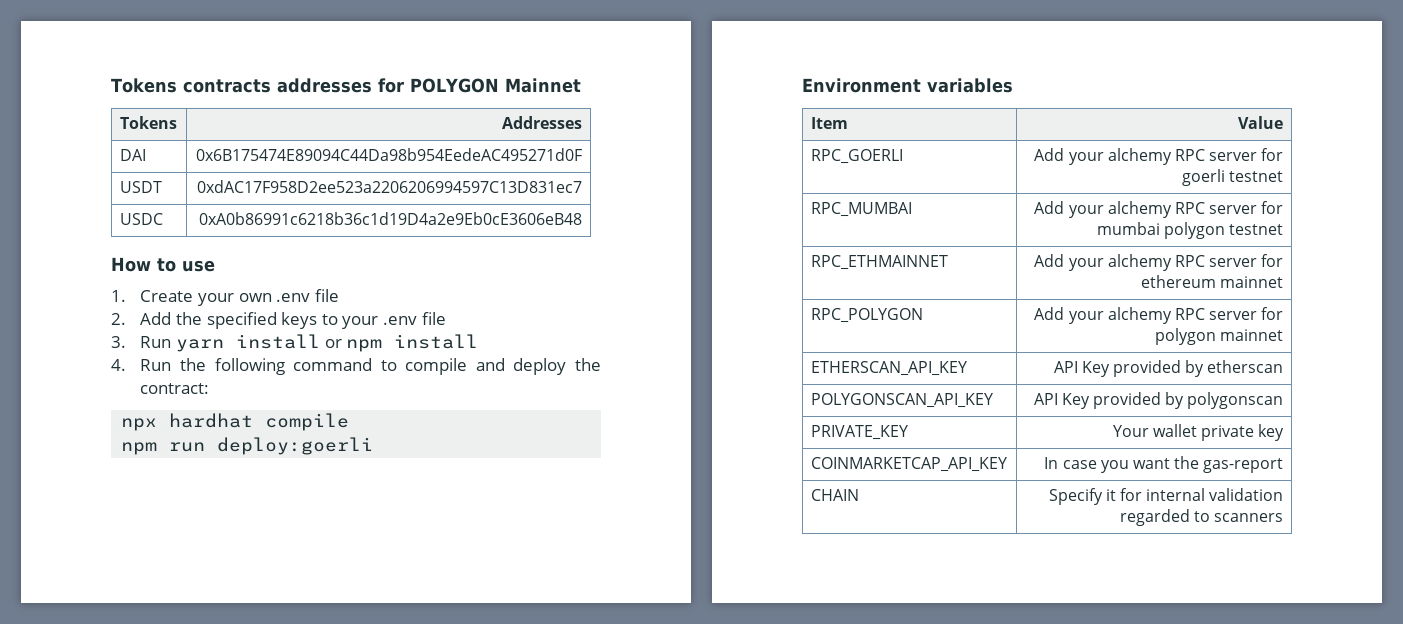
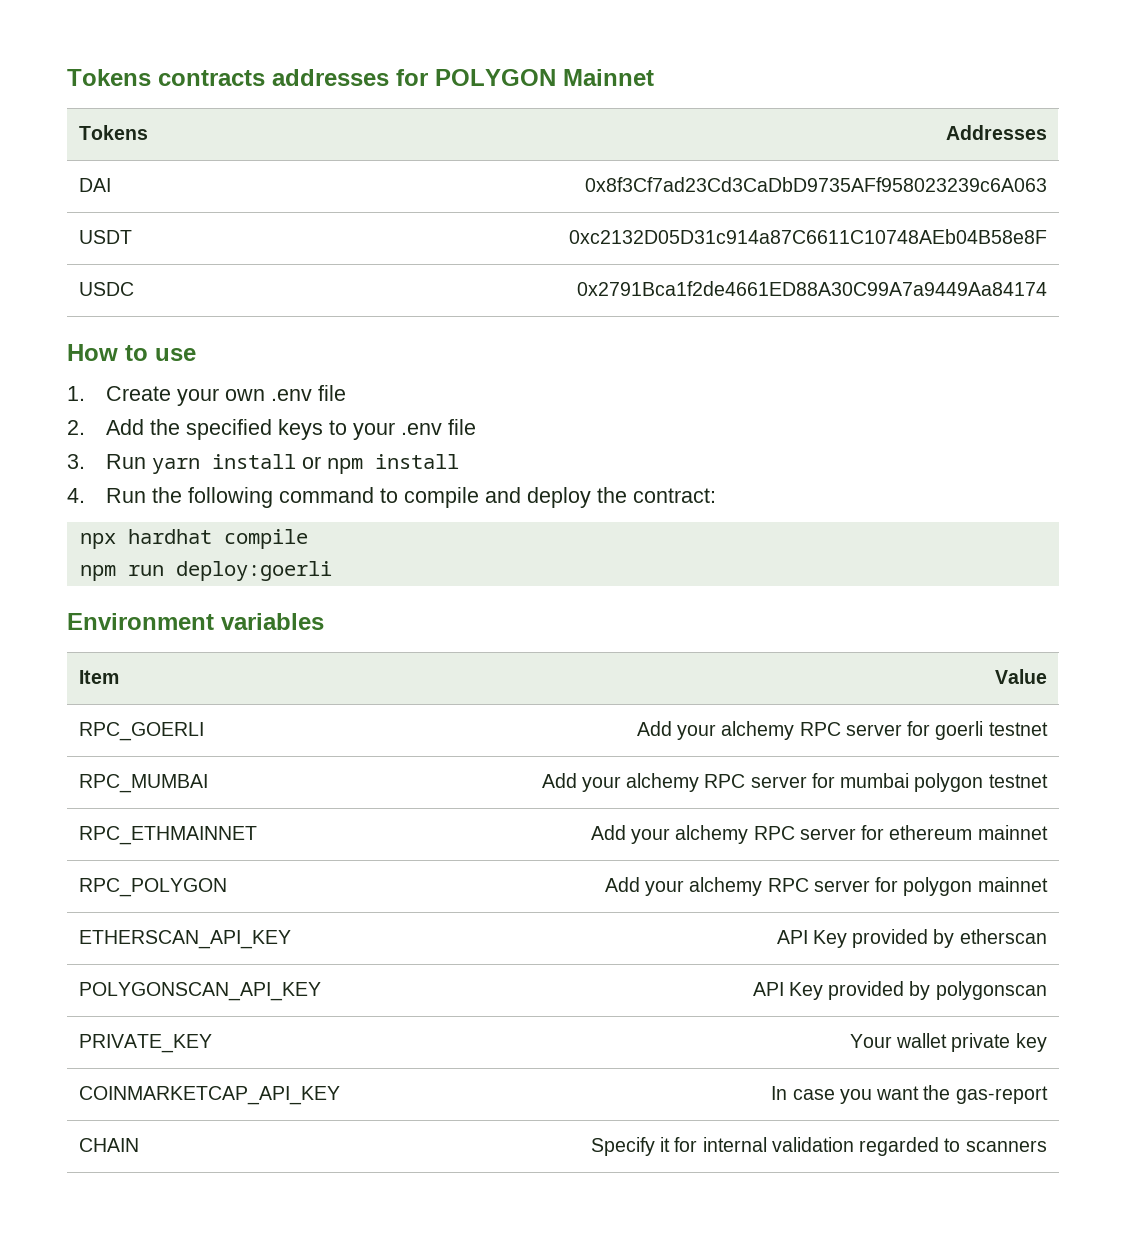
- DAI | 0x6B175474E89094C44Da98b954EedeAC495271d0F
+ DAI | 0x8f3Cf7ad23Cd3CaDbD9735AFf958023239c6A063
- USDT | 0xdAC17F958D2ee523a2206206994597C13D831ec7
+ USDT | 0xc2132D05D31c914a87C6611C10748AEb04B58e8F
- USDC | 0xA0b86991c6218b36c1d19D4a2e9Eb0cE3606eB48
+ USDC | 0x2791Bca1f2de4661ED88A30C99A7a9449Aa84174

